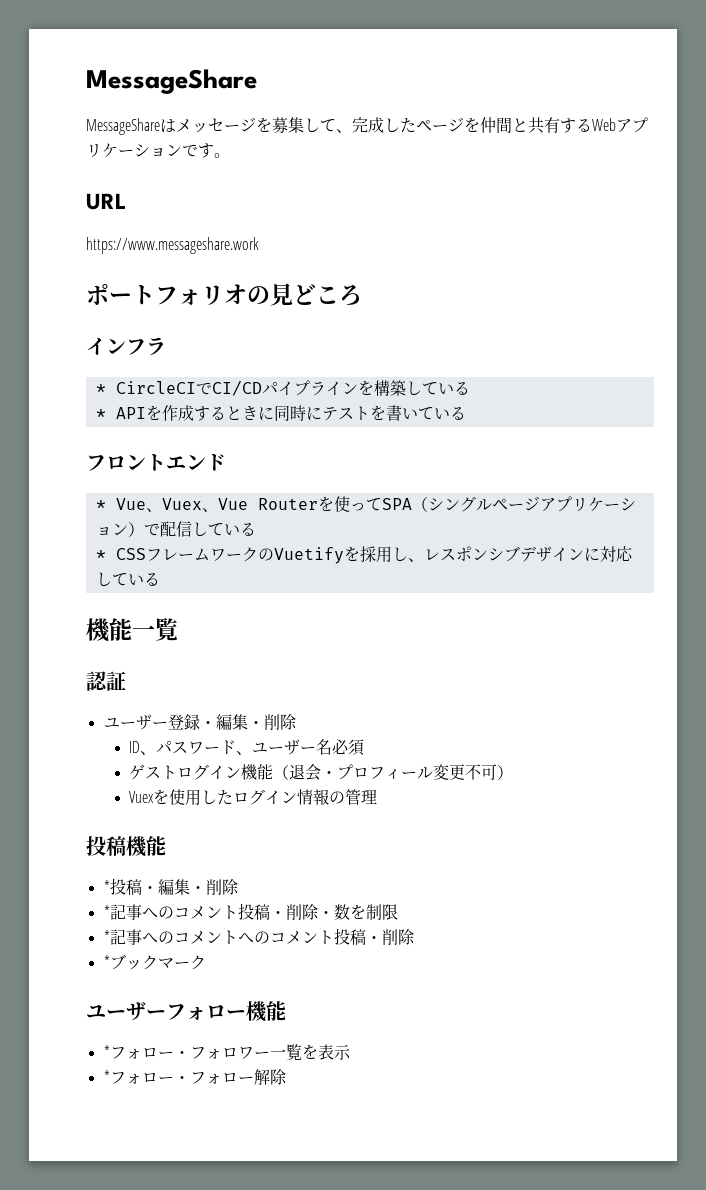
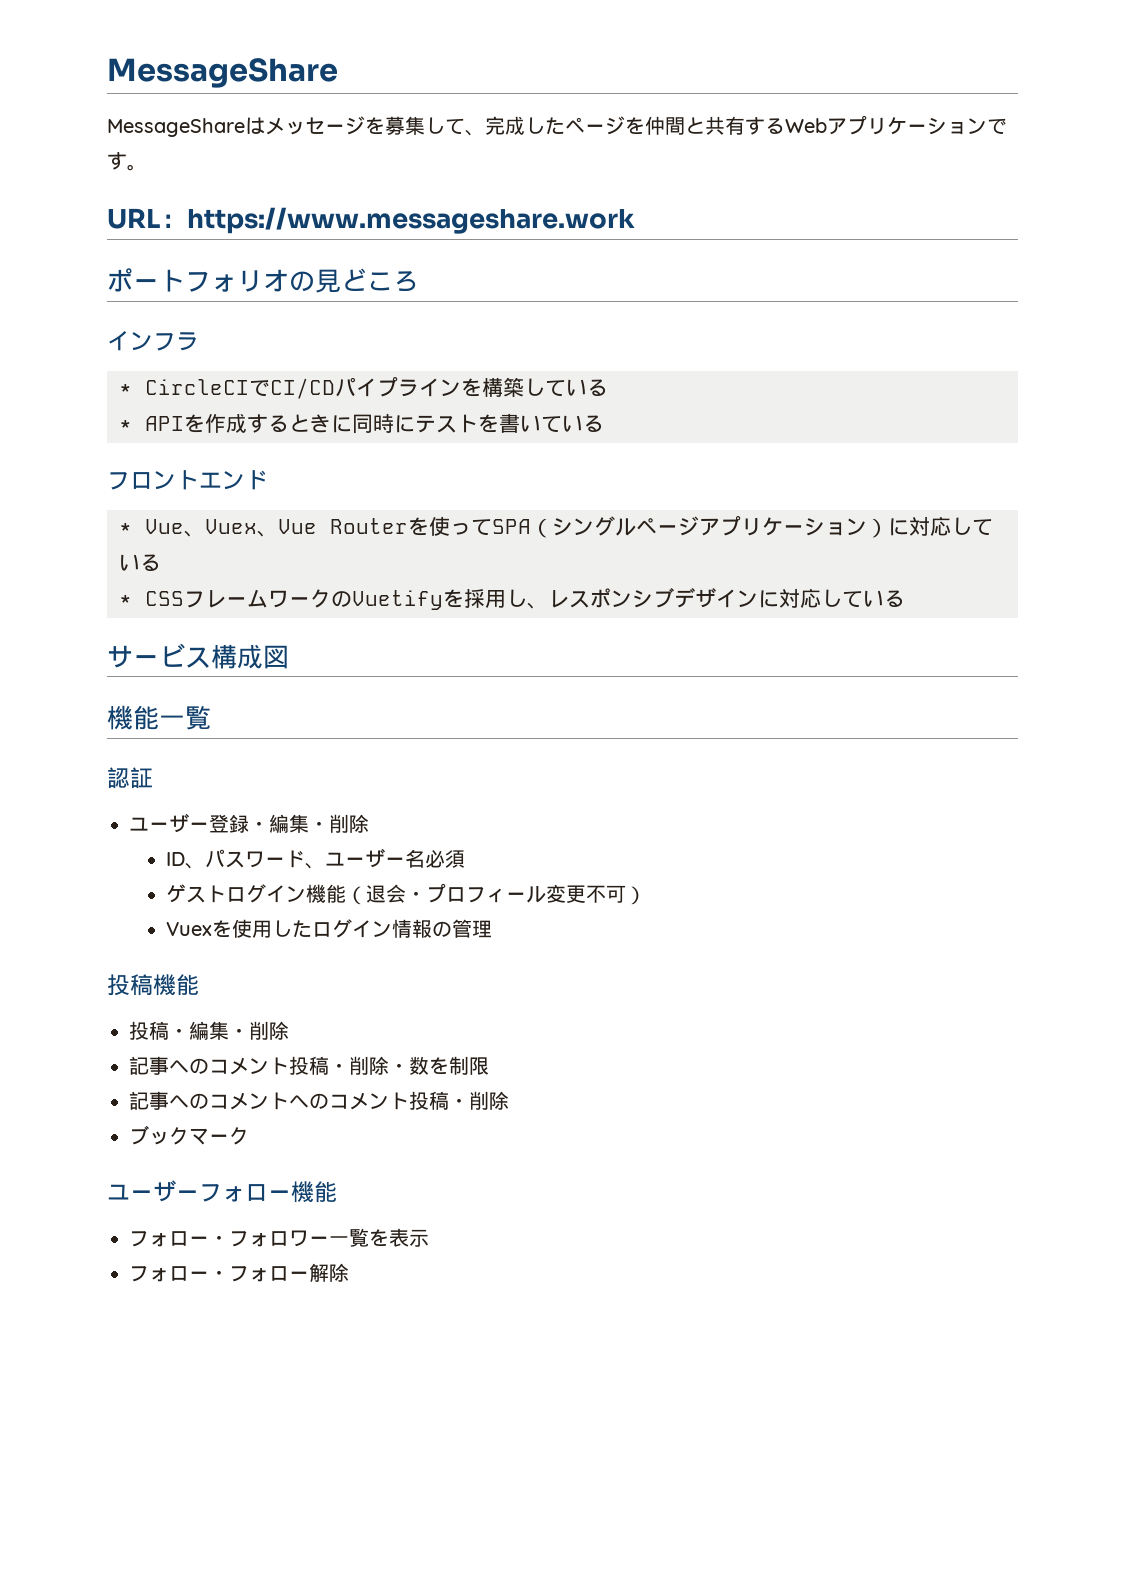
- URL
- https://www.messageshare.work
+ URL：https://www.messageshare.work
- * Vue、Vuex、Vue Routerを使ってSPA（シングルページアプリケーション）で配信している
+ * Vue、Vuex、Vue Routerを使ってSPA（シングルページアプリケーション）に対応している
+ サービス構成図
- *投稿・編集・削除
+ 投稿・編集・削除
- *記事へのコメント投稿・削除・数を制限
+ 記事へのコメント投稿・削除・数を制限
- *記事へのコメントへのコメント投稿・削除
+ 記事へのコメントへのコメント投稿・削除
- *ブックマーク
+ ブックマーク
- *フォロー・フォロワー一覧を表示
+ フォロー・フォロワー一覧を表示
- *フォロー・フォロー解除
+ フォロー・フォロー解除

